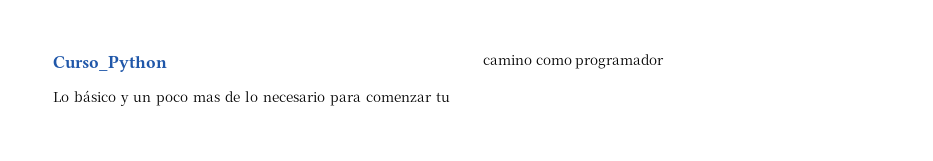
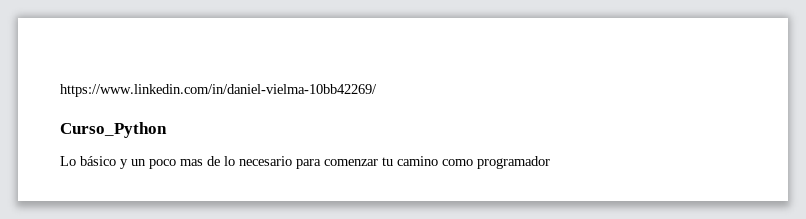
+ https://www.linkedin.com/in/daniel-vielma-10bb42269/

